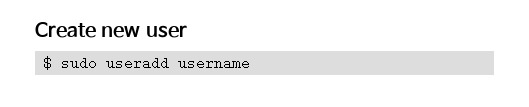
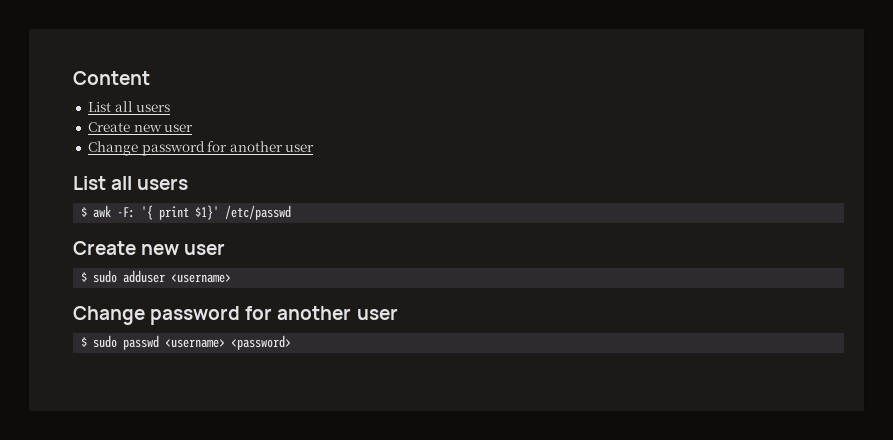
+ Content
+ List all users
+ Create new user
+ Change password for another user
+ List all users
+ $ awk -F: '{ print $1}' /etc/passwd
- $ sudo useradd username
+ $ sudo adduser <username>
+ Change password for another user
+ $ sudo passwd <username> <password>

